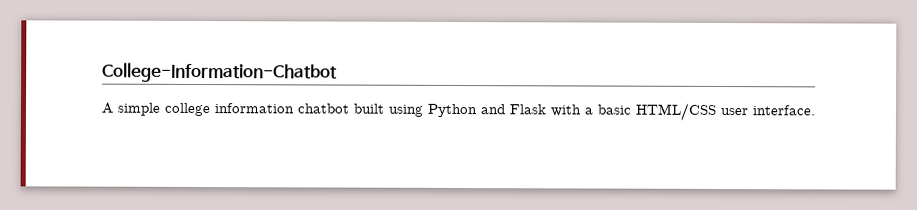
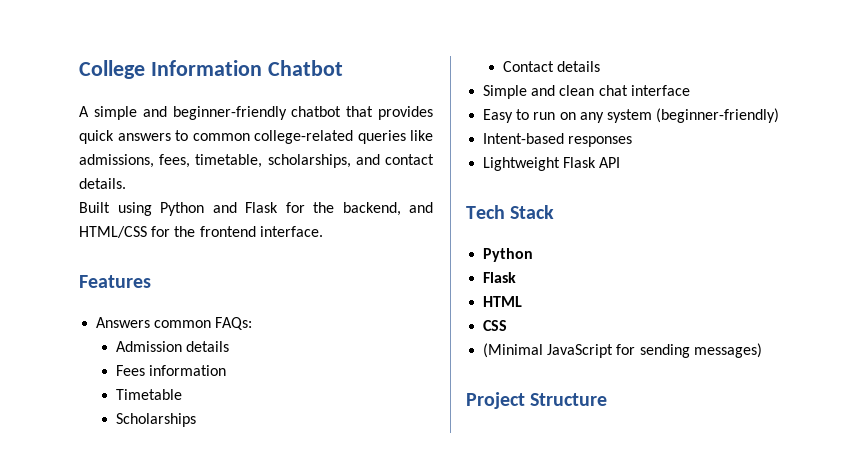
- College-Information-Chatbot
+ College Information Chatbot
- A simple college information chatbot built using Python and Flask with a basic HTML/CSS user interface.
+ A simple and beginner-friendly chatbot that provides quick answers to common college-related queries like admissions, fees, timetable, scholarships, and contact details.
+ Built using Python and Flask for the backend, and HTML/CSS for the frontend interface.
+ Features
+ Answers common FAQs:
+ Admission details
+ Fees information
+ Timetable
+ Scholarships
+ Contact details
+ Simple and clean chat interface
+ Easy to run on any system (beginner-friendly)
+ Intent-based responses
+ Lightweight Flask API
+ Tech Stack
+ Python
+ Flask
+ HTML
+ CSS
+ (Minimal JavaScript for sending messages)
+ Project Structure

